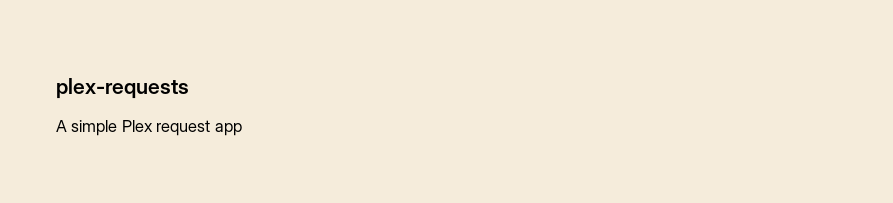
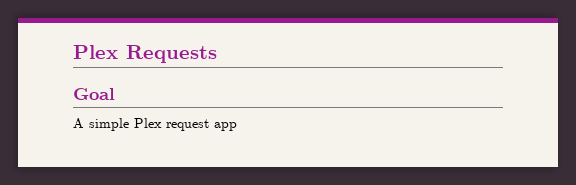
- plex-requests
+ Plex Requests
+ Goal

